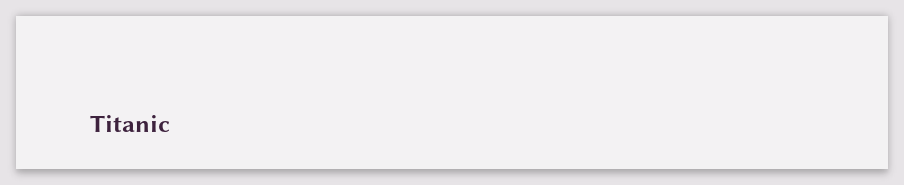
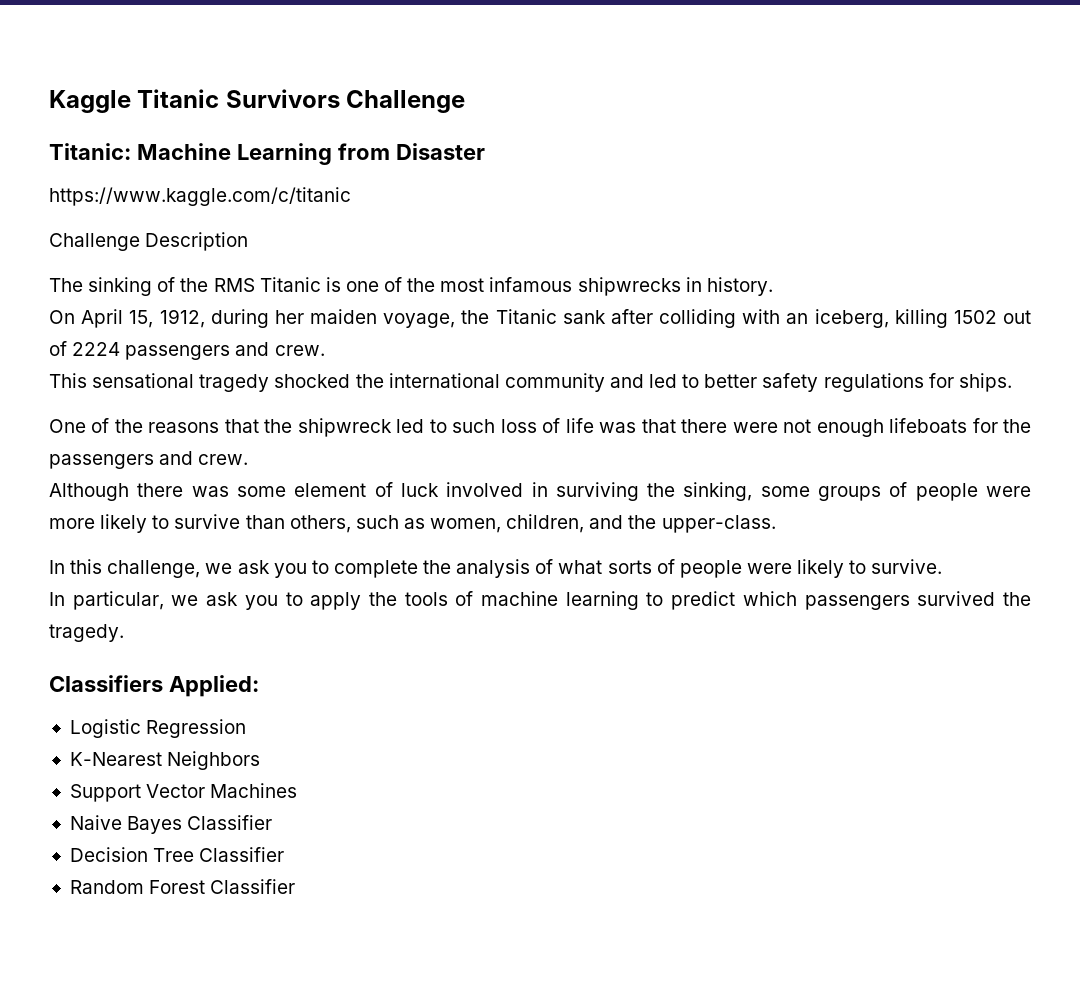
- Titanic
+ Kaggle Titanic Survivors Challenge
+ Titanic: Machine Learning from Disaster
+ https://www.kaggle.com/c/titanic
+ Challenge Description
+ The sinking of the RMS Titanic is one of the most infamous shipwrecks in history.
+ On April 15, 1912, during her maiden voyage, the Titanic sank after colliding with an iceberg, killing 1502 out of 2224 passengers and crew.
+ This sensational tragedy shocked the international community and led to better safety regulations for ships.
+ One of the reasons that the shipwreck led to such loss of life was that there were not enough lifeboats for the passengers and crew.
+ Although there was some element of luck involved in surviving the sinking, some groups of people were more likely to survive than others, such as women, children, and the upper-class.
+ In this challenge, we ask you to complete the analysis of what sorts of people were likely to survive.
+ In particular, we ask you to apply the tools of machine learning to predict which passengers survived the tragedy.
+ Classifiers Applied:
+ Logistic Regression
+ K-Nearest Neighbors
+ Support Vector Machines
+ Naive Bayes Classifier
+ Decision Tree Classifier
+ Random Forest Classifier

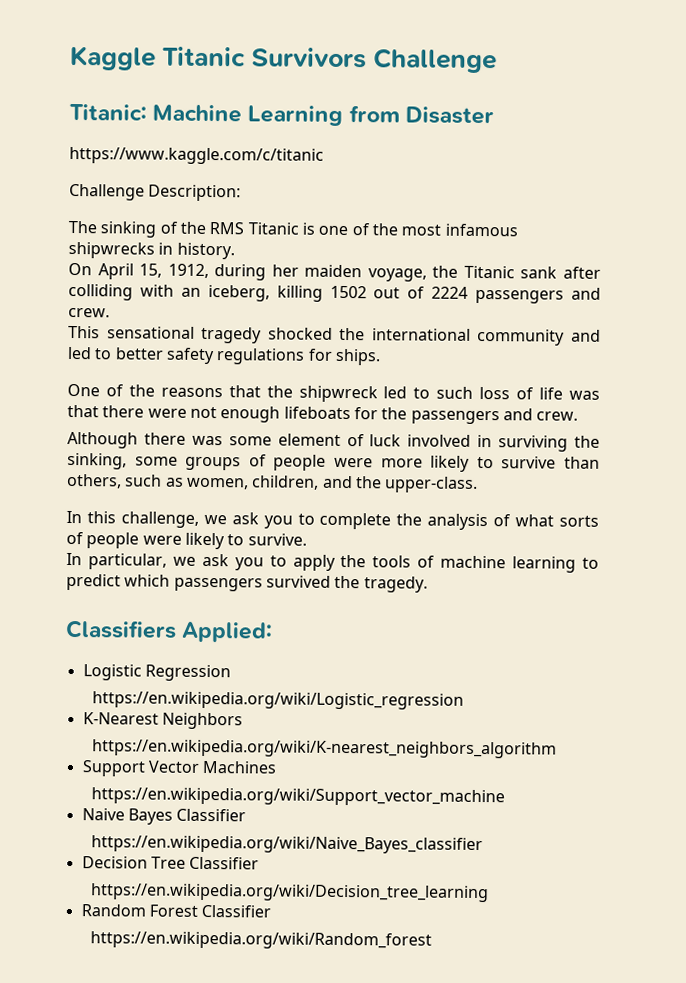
- Challenge Description
+ Challenge Description:
+ https://en.wikipedia.org/wiki/Logistic_regression
+ https://en.wikipedia.org/wiki/K-nearest_neighbors_algorithm
+ https://en.wikipedia.org/wiki/Support_vector_machine
+ https://en.wikipedia.org/wiki/Naive_Bayes_classifier
+ https://en.wikipedia.org/wiki/Decision_tree_learning
+ https://en.wikipedia.org/wiki/Random_forest

